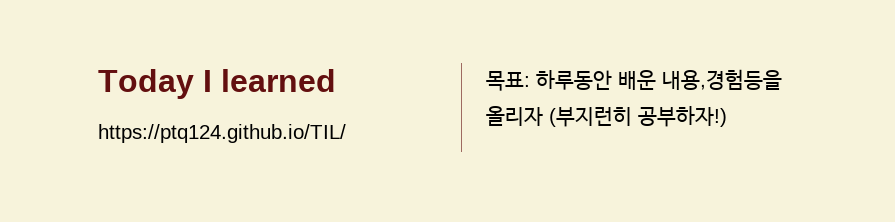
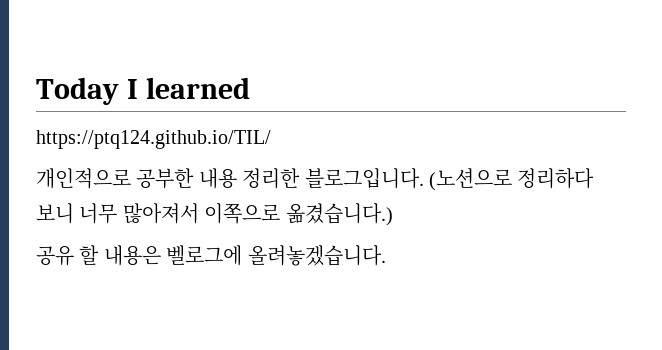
- 목표: 하루동안 배운 내용,경험등을 올리자 (부지런히 공부하자!)
+ 개인적으로 공부한 내용 정리한 블로그입니다. (노션으로 정리하다 보니 너무 많아져서 이쪽으로 옮겼습니다.)
+ 공유 할 내용은 벨로그에 올려놓겠습니다.

